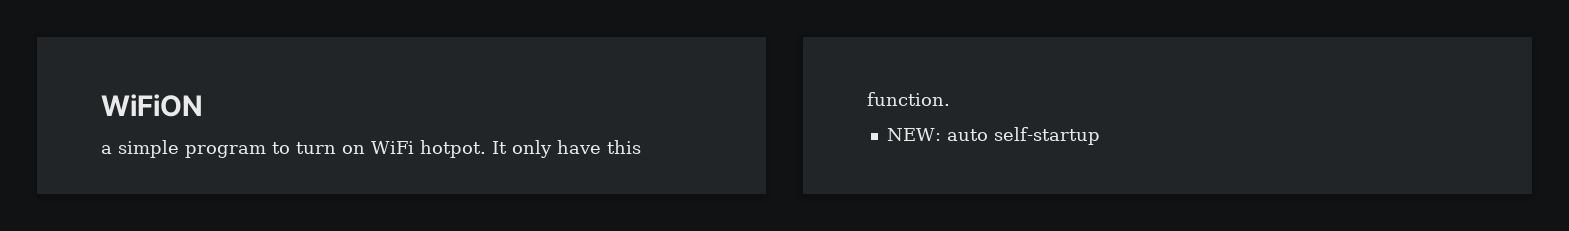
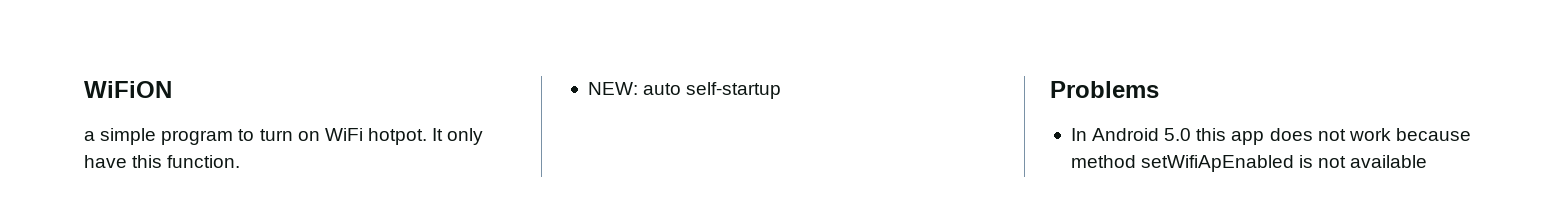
+ Problems
+ In Android 5.0 this app does not work because method setWifiApEnabled is not available

